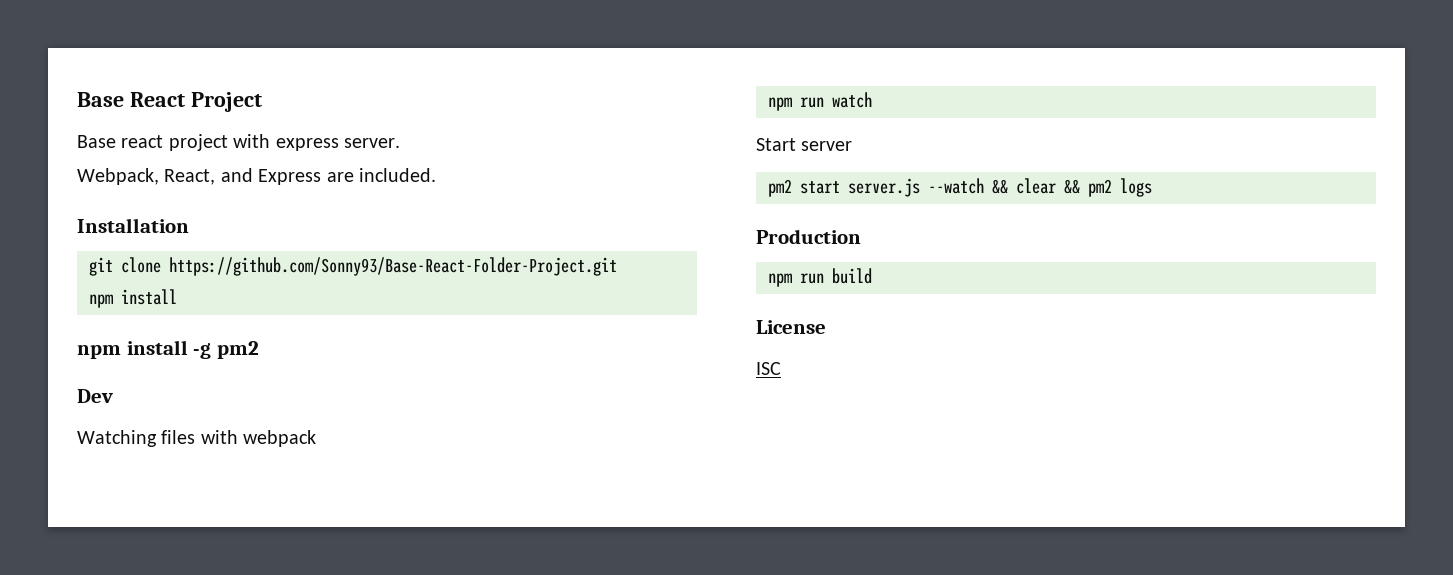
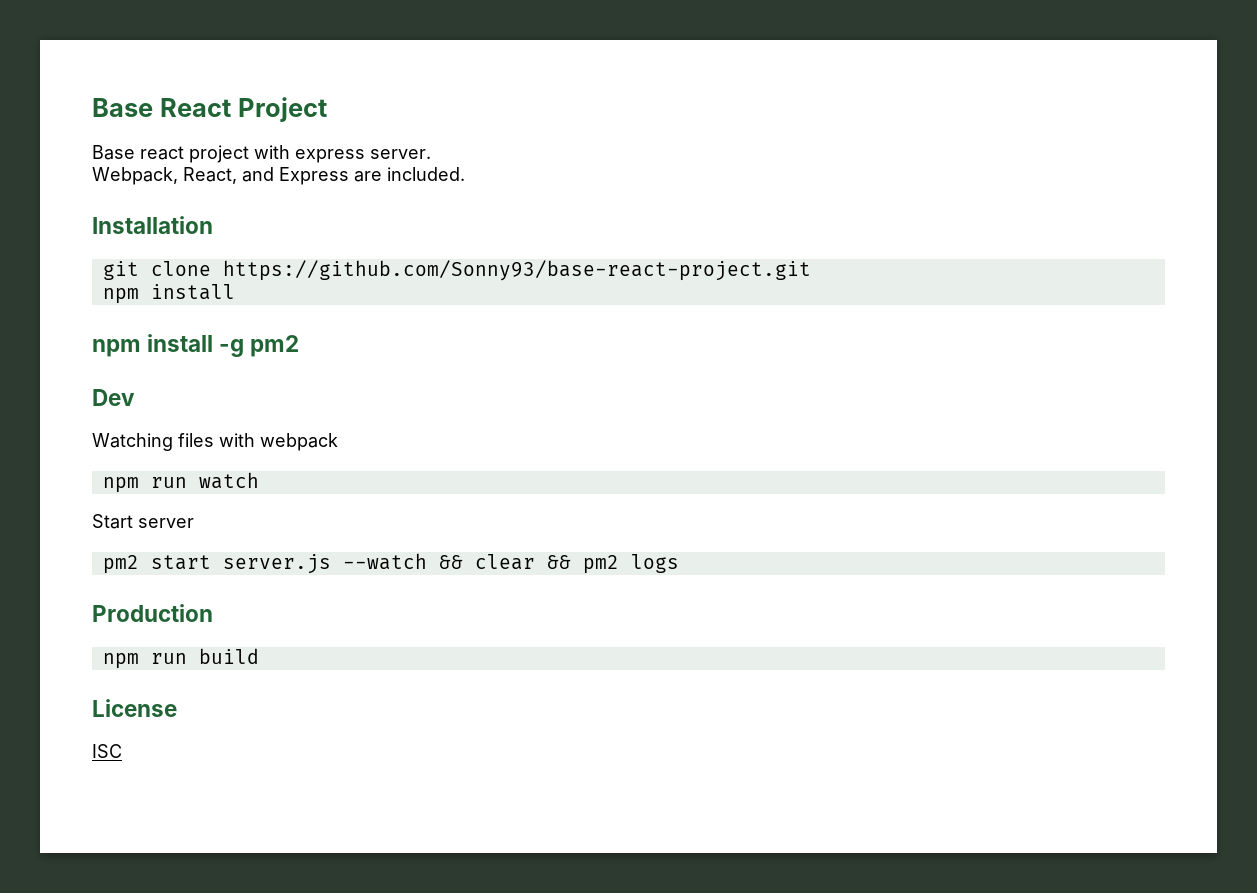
- git clone https://github.com/Sonny93/Base-React-Folder-Project.git
+ git clone https://github.com/Sonny93/base-react-project.git

